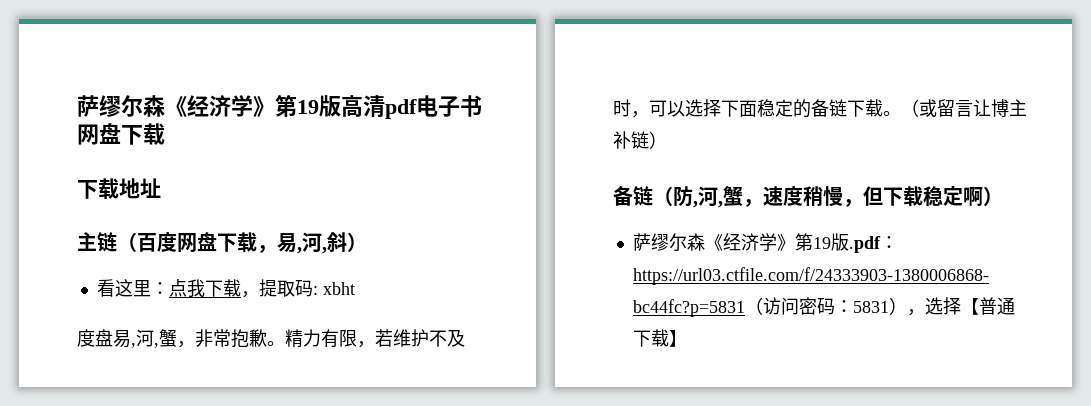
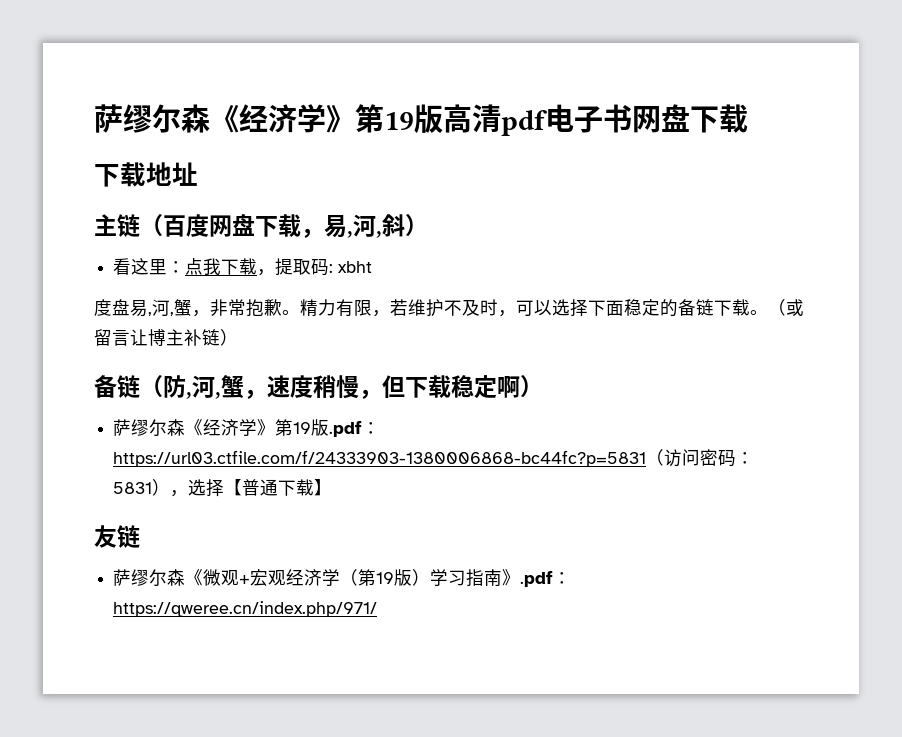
+ 友链
+ 萨缪尔森《微观+宏观经济学（第19版）学习指南》.pdf：https://qweree.cn/index.php/971/

